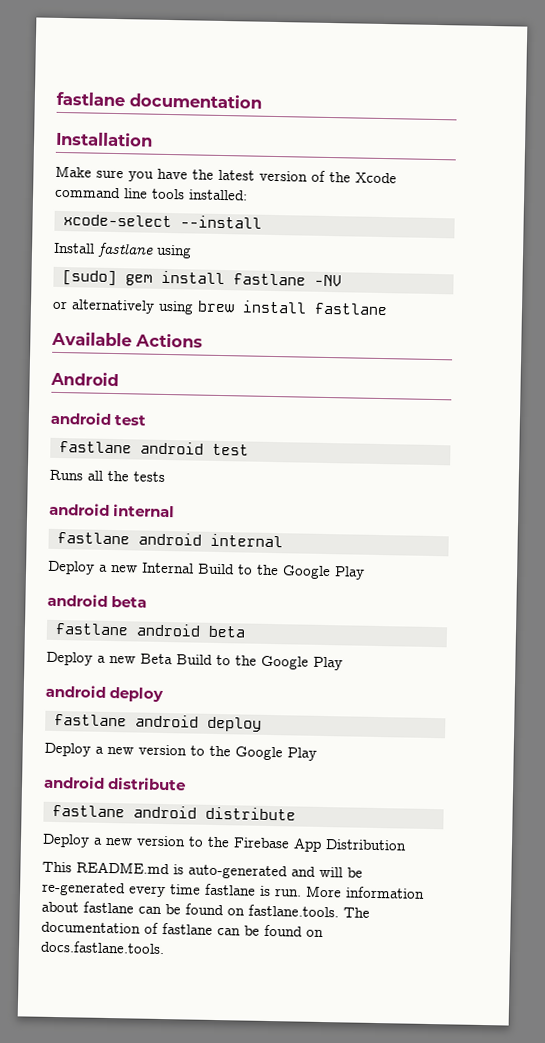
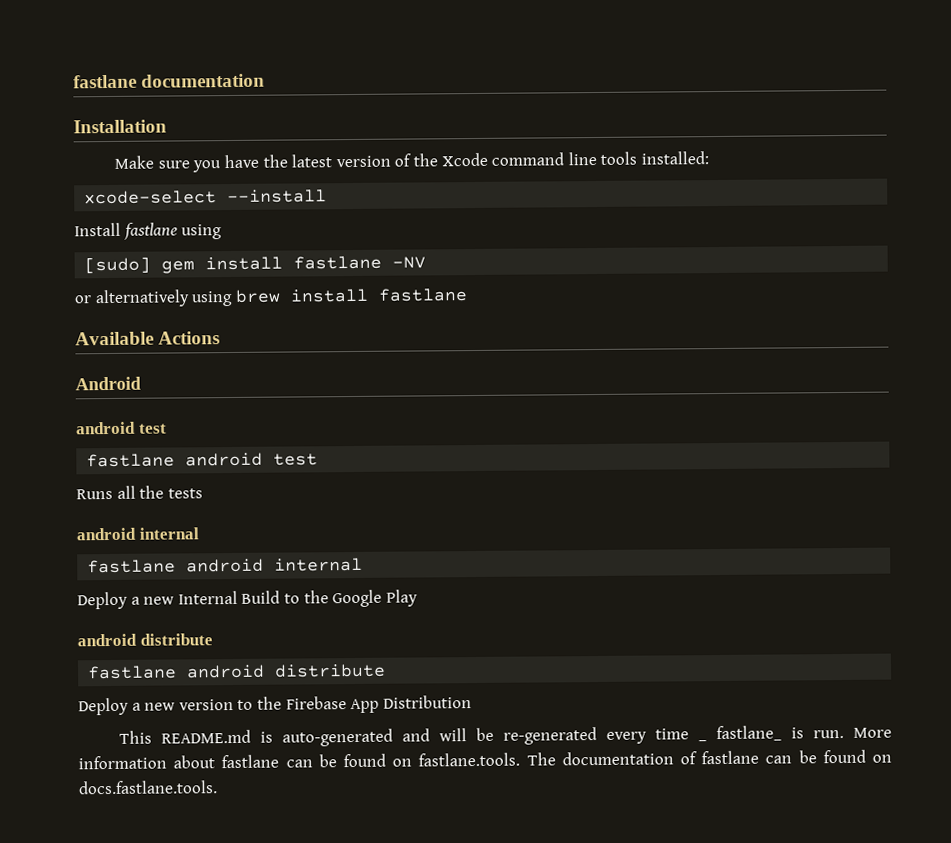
  Deploy a new Internal Build to the Google Play
- android beta
- fastlane android beta
- Deploy a new Beta Build to the Google Play
- android deploy
- fastlane android deploy
- Deploy a new version to the Google Play
- This README.md is auto-generated and will be re-generated every time fastlane is run.
+ This README.md is auto-generated and will be re-generated every time _ fastlane_ is run.

